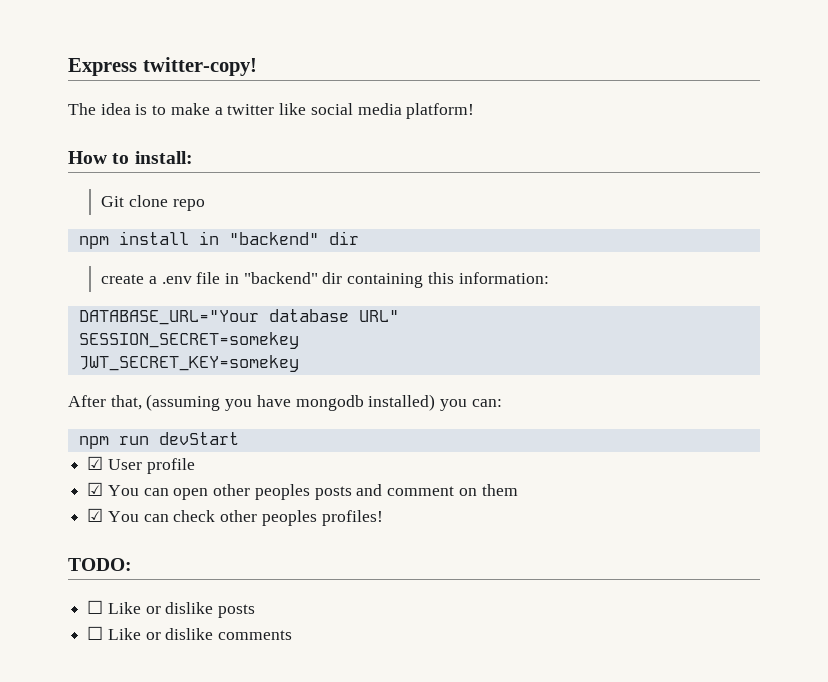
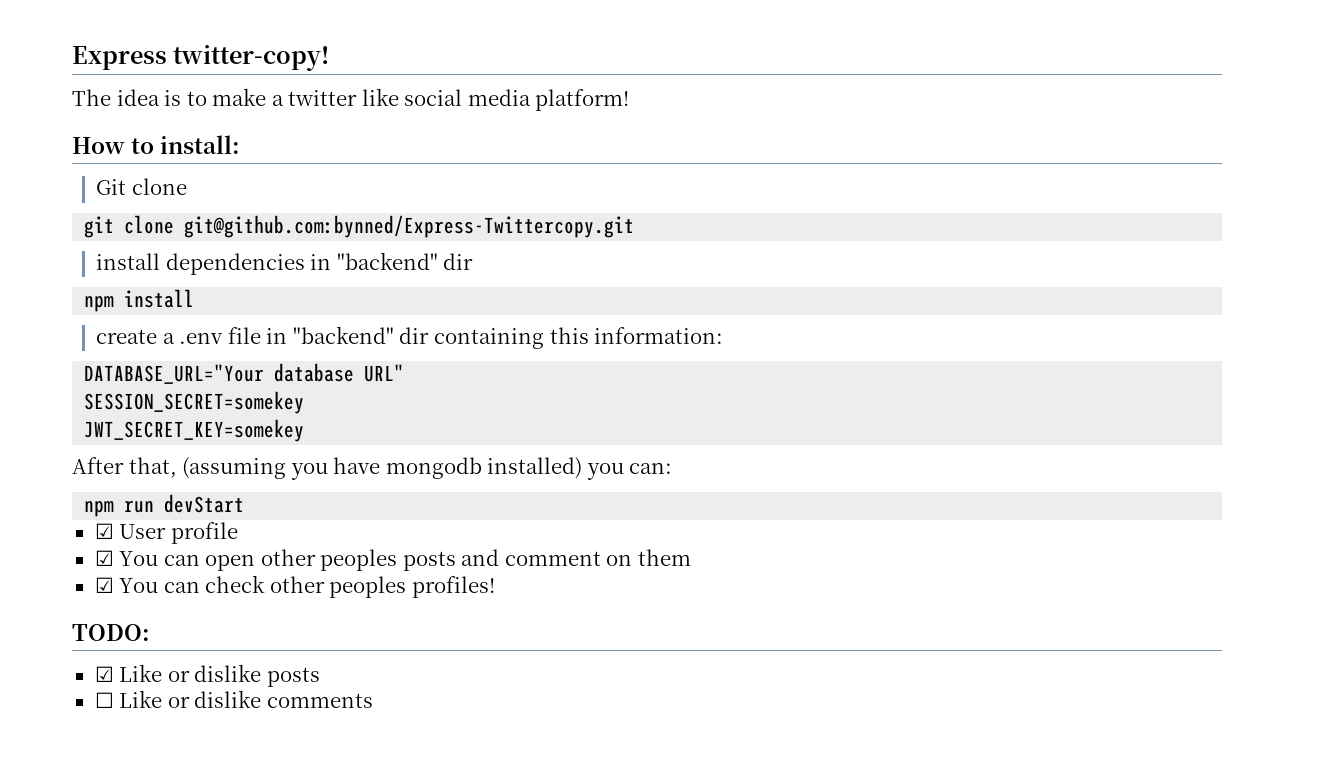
- Git clone repo
+ Git clone
+ git clone git@github.com:bynned/Express-Twittercopy.git
+ install dependencies in "backend" dir
- npm install in "backend" dir
+ npm install
- ☐ Like or dislike posts
+ ☑ Like or dislike posts

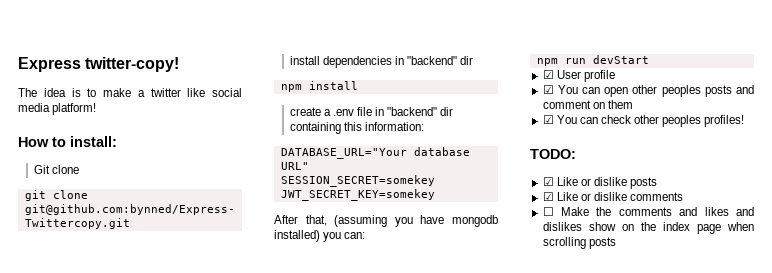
- ☐ Like or dislike comments
+ ☑ Like or dislike comments
+ ☐ Make the comments and likes and dislikes show on the index page when scrolling posts

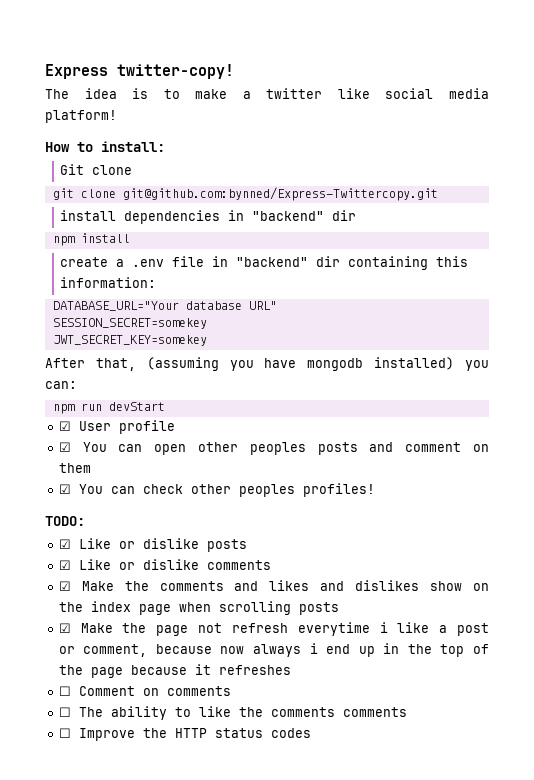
- ☐ Make the comments and likes and dislikes show on the index page when scrolling posts
+ ☑ Make the comments and likes and dislikes show on the index page when scrolling posts
+ ☑ Make the page not refresh everytime i like a post or comment, because now always i end up in the top of the page because it refreshes
+ ☐ Comment on comments
+ ☐ The ability to like the comments comments
+ ☐ Improve the HTTP status codes

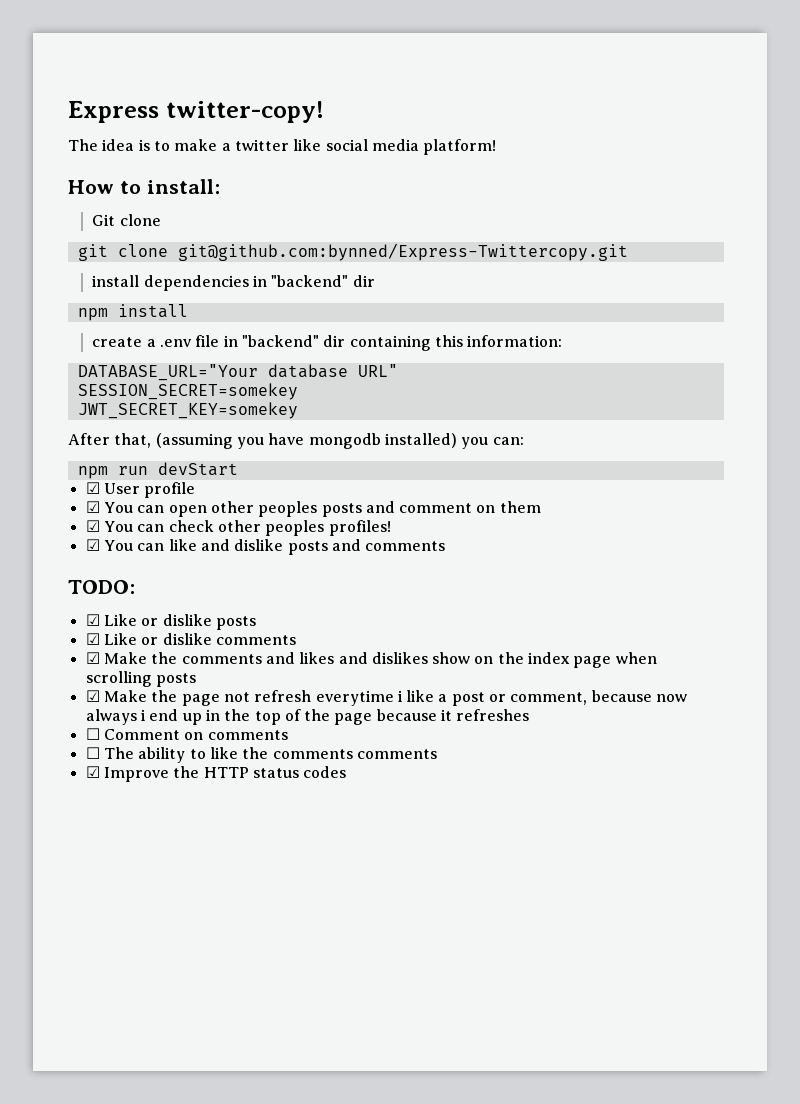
+ ☑ You can like and dislike posts and comments
- ☐ Improve the HTTP status codes
+ ☑ Improve the HTTP status codes

